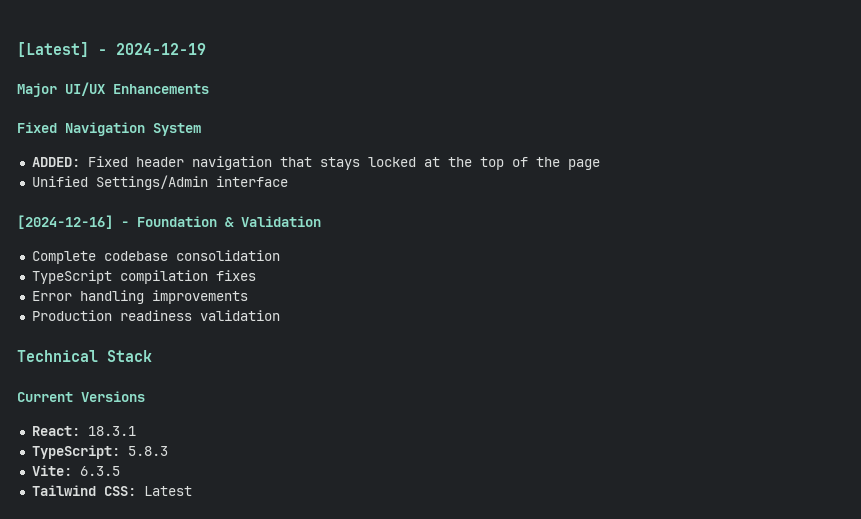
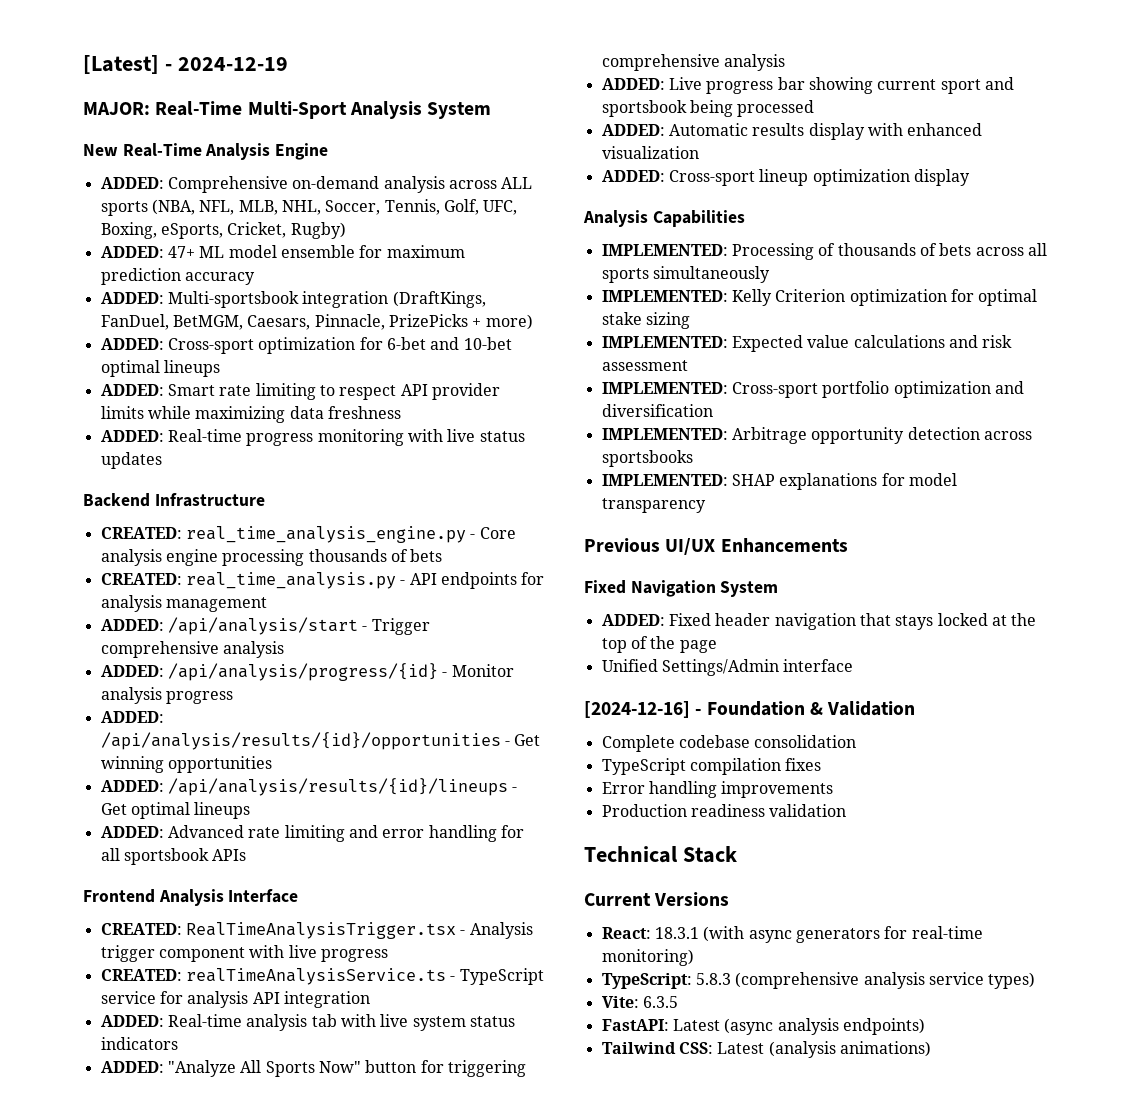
- Major UI/UX Enhancements
+ MAJOR: Real-Time Multi-Sport Analysis System
+ New Real-Time Analysis Engine
+ ADDED: Comprehensive on-demand analysis across ALL sports (NBA, NFL, MLB, NHL, Soccer, Tennis, Golf, UFC, Boxing, eSports, Cricket, Rugby)
+ ADDED: 47+ ML model ensemble for maximum prediction accuracy
+ ADDED: Multi-sportsbook integration (DraftKings, FanDuel, BetMGM, Caesars, Pinnacle, PrizePicks + more)
+ ADDED: Cross-sport optimization for 6-bet and 10-bet optimal lineups
+ ADDED: Smart rate limiting to respect API provider limits while maximizing data freshness
+ ADDED: Real-time progress monitoring with live status updates
+ Backend Infrastructure
+ CREATED: real_time_analysis_engine.py - Core analysis engine processing thousands of bets
+ CREATED: real_time_analysis.py - API endpoints for analysis management
+ ADDED: /api/analysis/start - Trigger comprehensive analysis
+ ADDED: /api/analysis/progress/{id} - Monitor analysis progress
+ ADDED: /api/analysis/results/{id}/opportunities - Get winning opportunities
+ ADDED: /api/analysis/results/{id}/lineups - Get optimal lineups
+ ADDED: Advanced rate limiting and error handling for all sportsbook APIs
+ Frontend Analysis Interface
+ CREATED: RealTimeAnalysisTrigger.tsx - Analysis trigger component with live progress
+ CREATED: realTimeAnalysisService.ts - TypeScript service for analysis API integration
+ ADDED: Real-time analysis tab with live system status indicators
+ ADDED: "Analyze All Sports Now" button for triggering comprehensive analysis
+ ADDED: Live progress bar showing current sport and sportsbook being processed
+ ADDED: Automatic results display with enhanced visualization
+ ADDED: Cross-sport lineup optimization display
+ Analysis Capabilities
+ IMPLEMENTED: Processing of thousands of bets across all sports simultaneously
+ IMPLEMENTED: Kelly Criterion optimization for optimal stake sizing
+ IMPLEMENTED: Expected value calculations and risk assessment
+ IMPLEMENTED: Cross-sport portfolio optimization and diversification
+ IMPLEMENTED: Arbitrage opportunity detection across sportsbooks
+ IMPLEMENTED: SHAP explanations for model transparency
+ Previous UI/UX Enhancements
- React: 18.3.1
- TypeScript: 5.8.3
+ React: 18.3.1 (with async generators for real-time monitoring)
+ TypeScript: 5.8.3 (comprehensive analysis service types)
  Vite: 6.3.5
+ FastAPI: Latest (async analysis endpoints)
- Tailwind CSS: Latest
+ Tailwind CSS: Latest (analysis animations)

